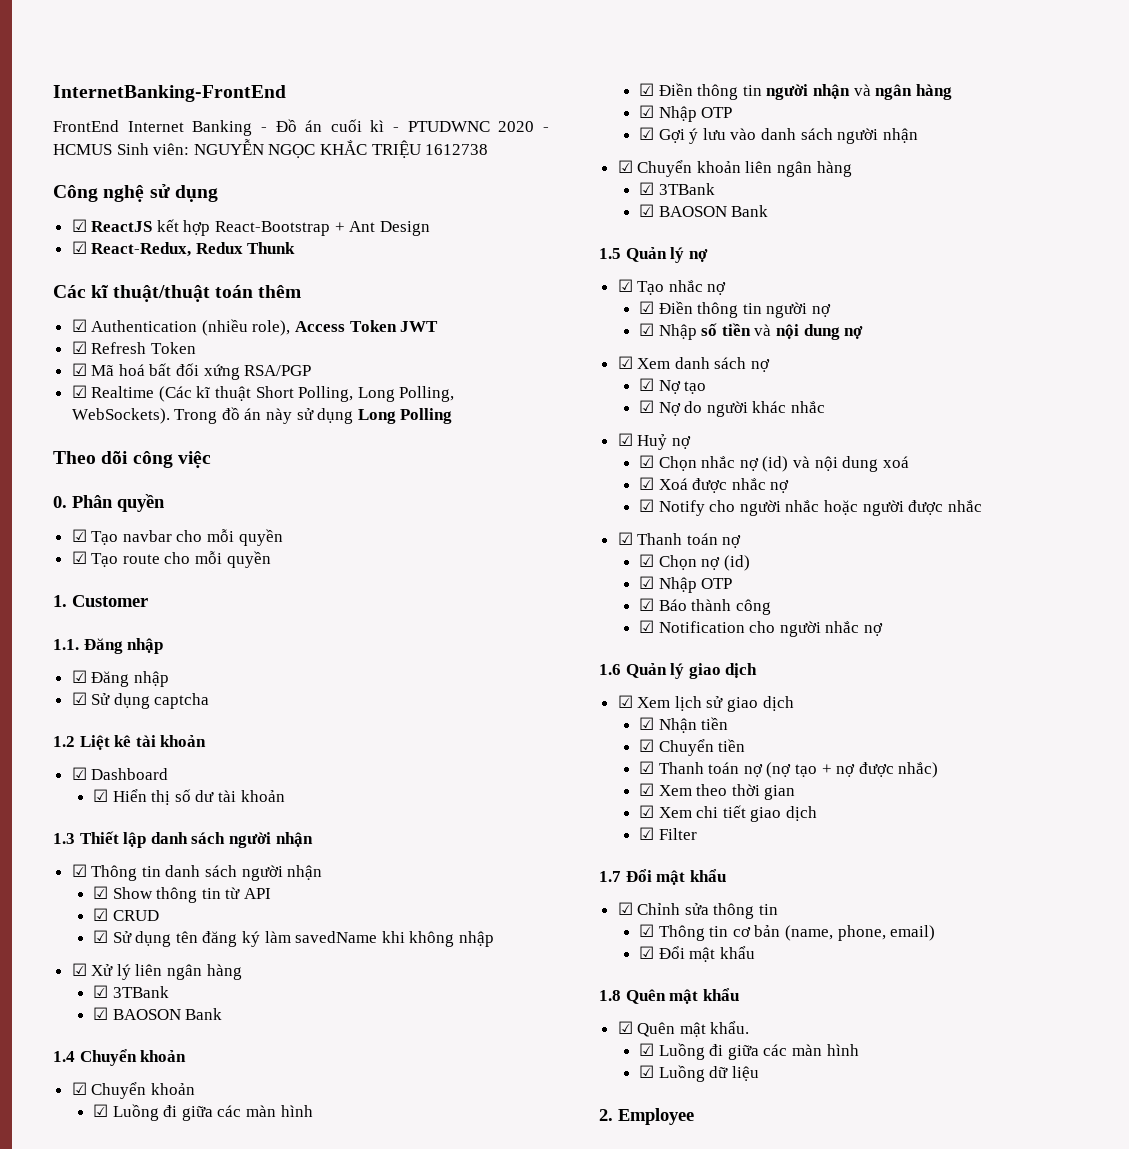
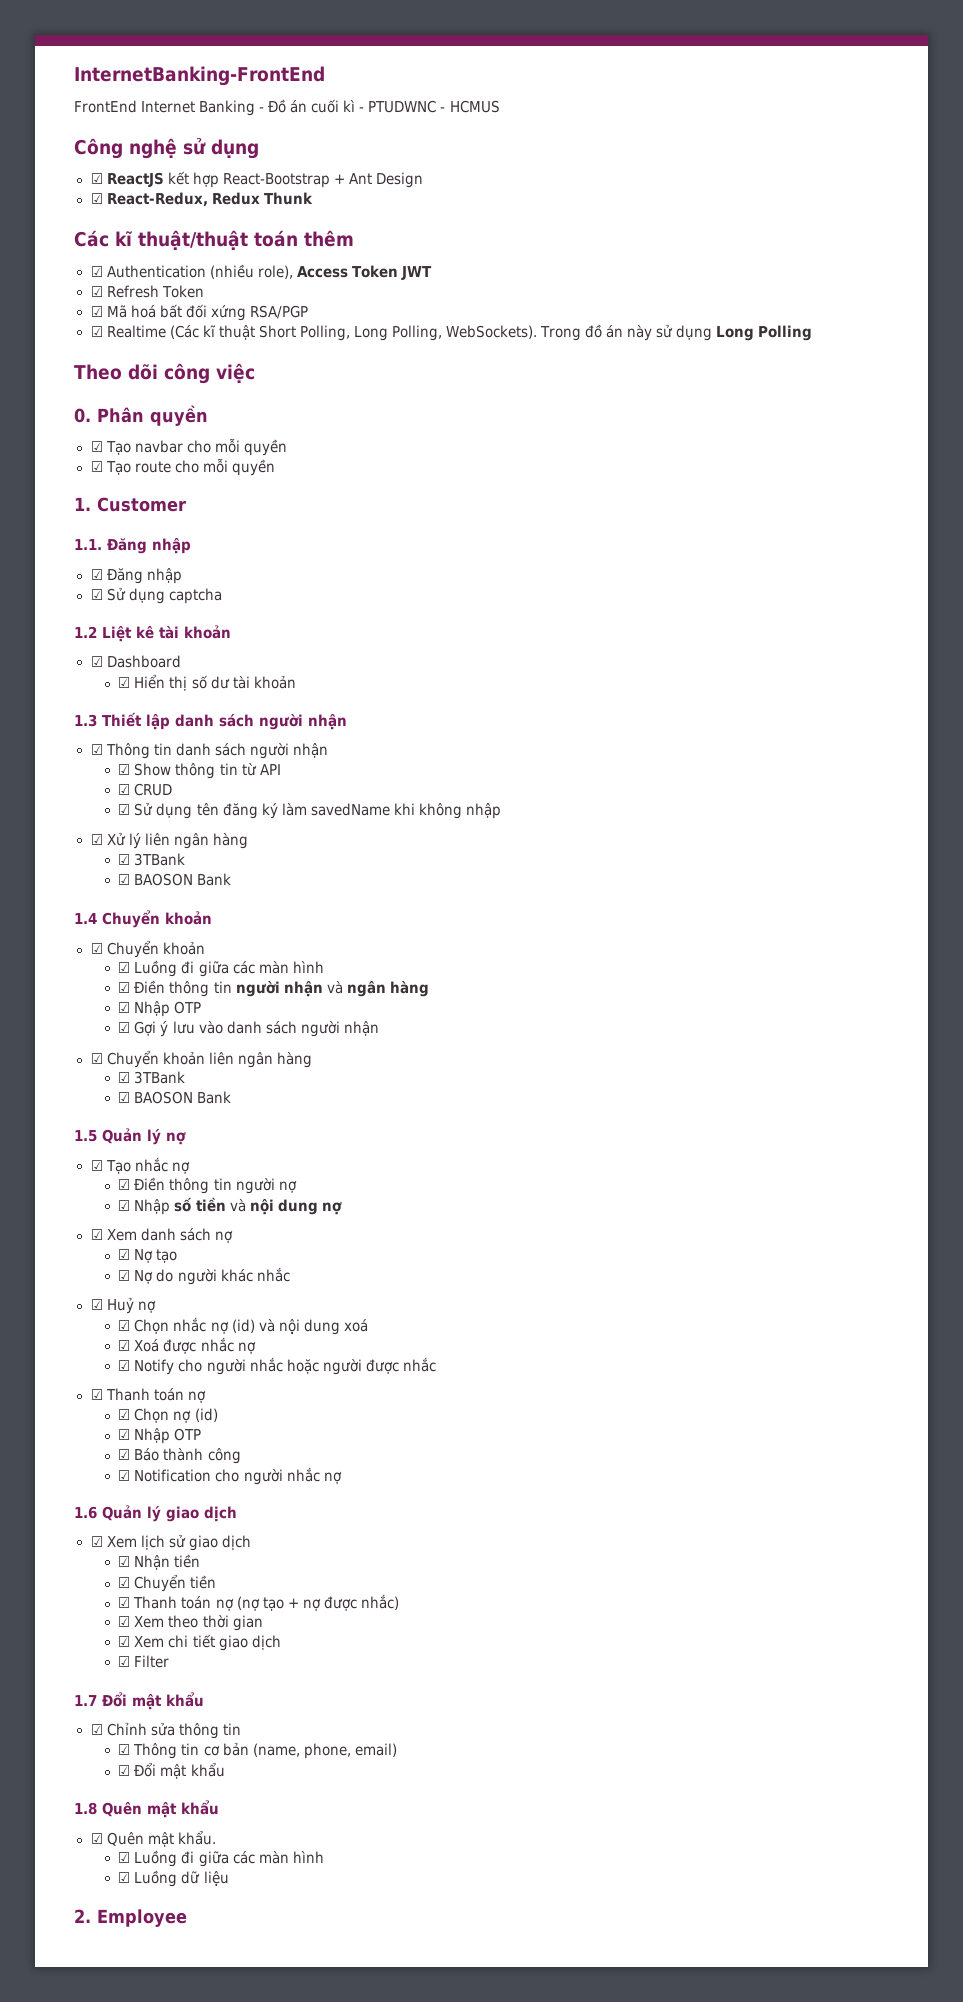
- FrontEnd Internet Banking - Đồ án cuối kì - PTUDWNC 2020 - HCMUS Sinh viên: NGUYỄN NGỌC KHẮC TRIỆU 1612738
+ FrontEnd Internet Banking - Đồ án cuối kì - PTUDWNC - HCMUS

